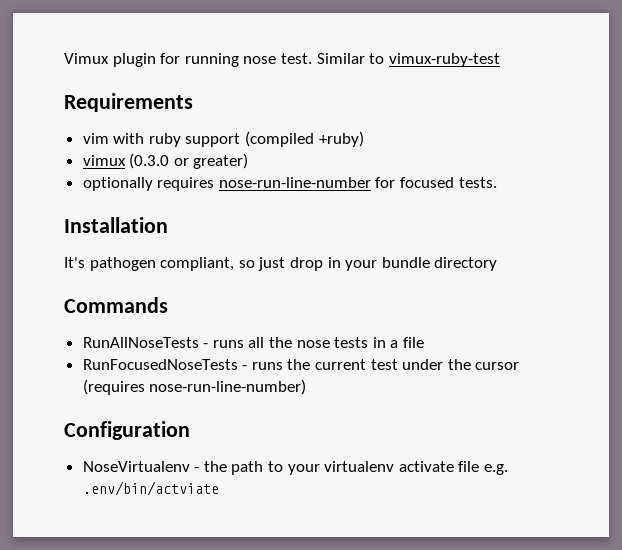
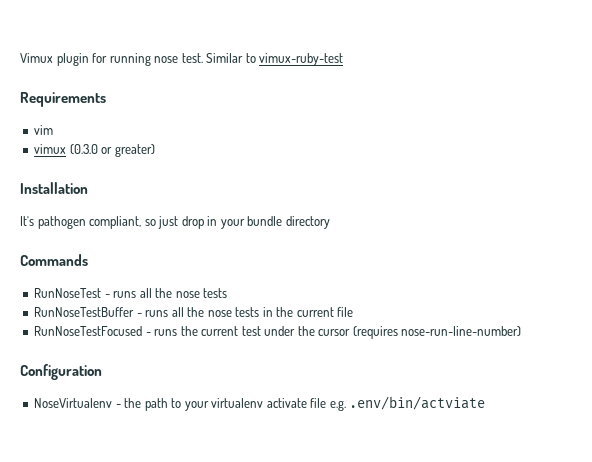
- vim with ruby support (compiled +ruby)
+ vim
- optionally requires nose-run-line-number for focused tests.
- RunAllNoseTests - runs all the nose tests in a file
+ RunNoseTest - runs all the nose tests
+ RunNoseTestBuffer - runs all the nose tests in the current file
- RunFocusedNoseTests - runs the current test under the cursor (requires nose-run-line-number)
+ RunNoseTestFocused - runs the current test under the cursor (requires nose-run-line-number)

